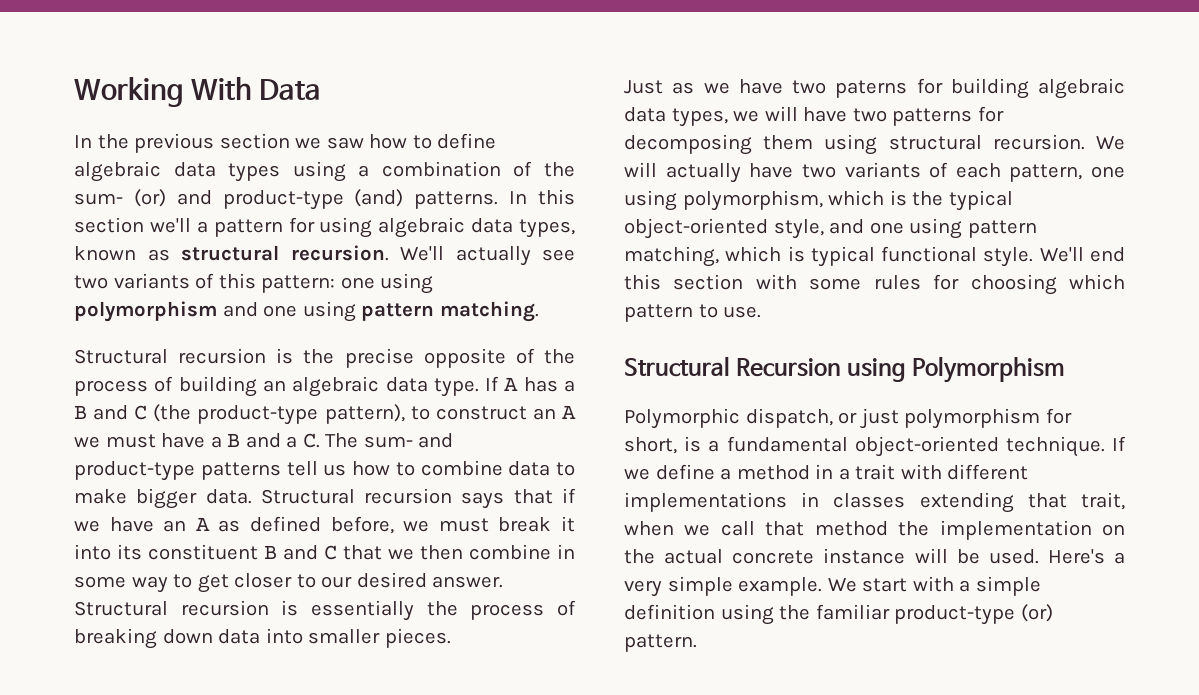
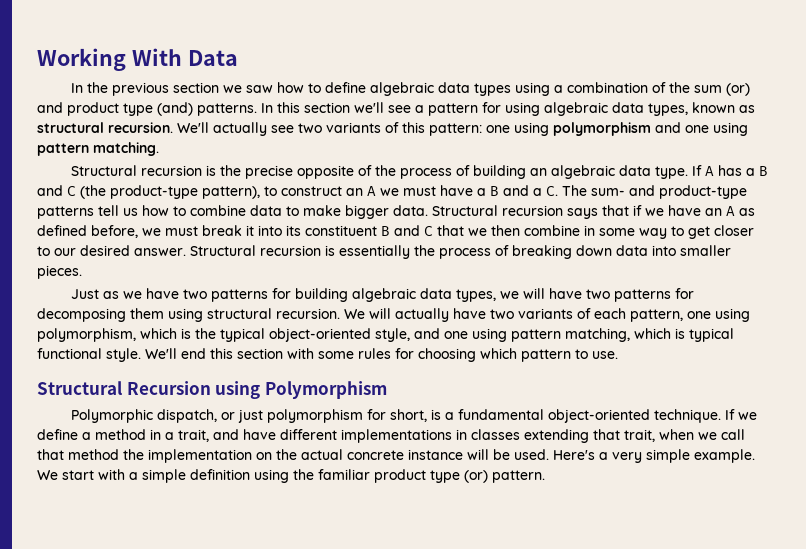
- In the previous section we saw how to define algebraic data types using a combination of the sum- (or) and product-type (and) patterns.
+ In the previous section we saw how to define algebraic data types using a combination of the sum (or) and product type (and) patterns.
- In this section we'll a pattern for using algebraic data types, known as structural recursion.
+ In this section we'll see a pattern for using algebraic data types, known as structural recursion.
- Just as we have two paterns for building algebraic data types, we will have two patterns for decomposing them using structural recursion.
+ Just as we have two patterns for building algebraic data types, we will have two patterns for decomposing them using structural recursion.
- If we define a method in a trait with different implementations in classes extending that trait, when we call that method the implementation on the actual concrete instance will be used.
+ If we define a method in a trait, and have different implementations in classes extending that trait, when we call that method the implementation on the actual concrete instance will be used.
- We start with a simple definition using the familiar product-type (or) pattern.
+ We start with a simple definition using the familiar product type (or) pattern.

